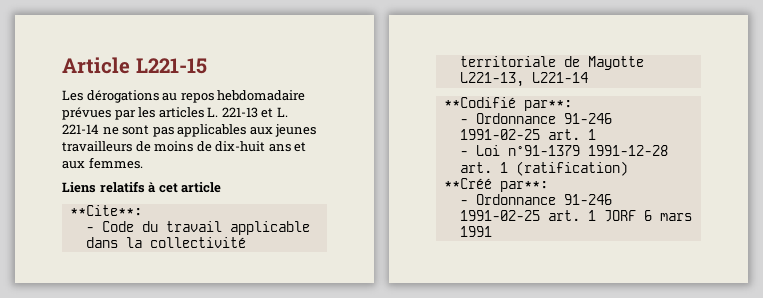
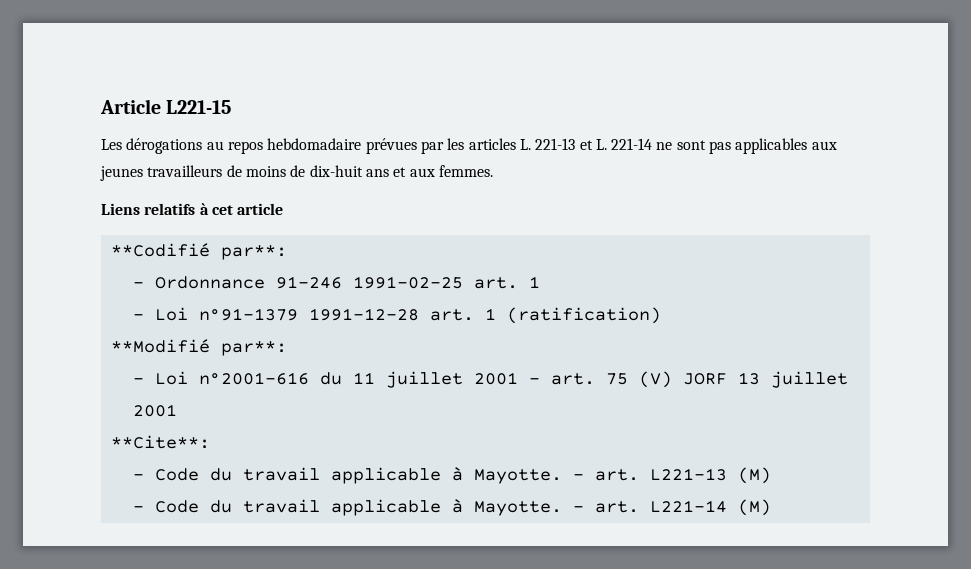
- **Cite**:
- - Code du travail applicable dans la collectivité territoriale de Mayotte L221-13, L221-14
- **Créé par**:
- - Ordonnance 91-246 1991-02-25 art. 1 JORF 6 mars 1991
+ **Modifié par**:
+ - Loi n°2001-616 du 11 juillet 2001 - art. 75 (V) JORF 13 juillet 2001
+ **Cite**:
+ - Code du travail applicable à Mayotte. - art. L221-13 (M)
+ - Code du travail applicable à Mayotte. - art. L221-14 (M)

